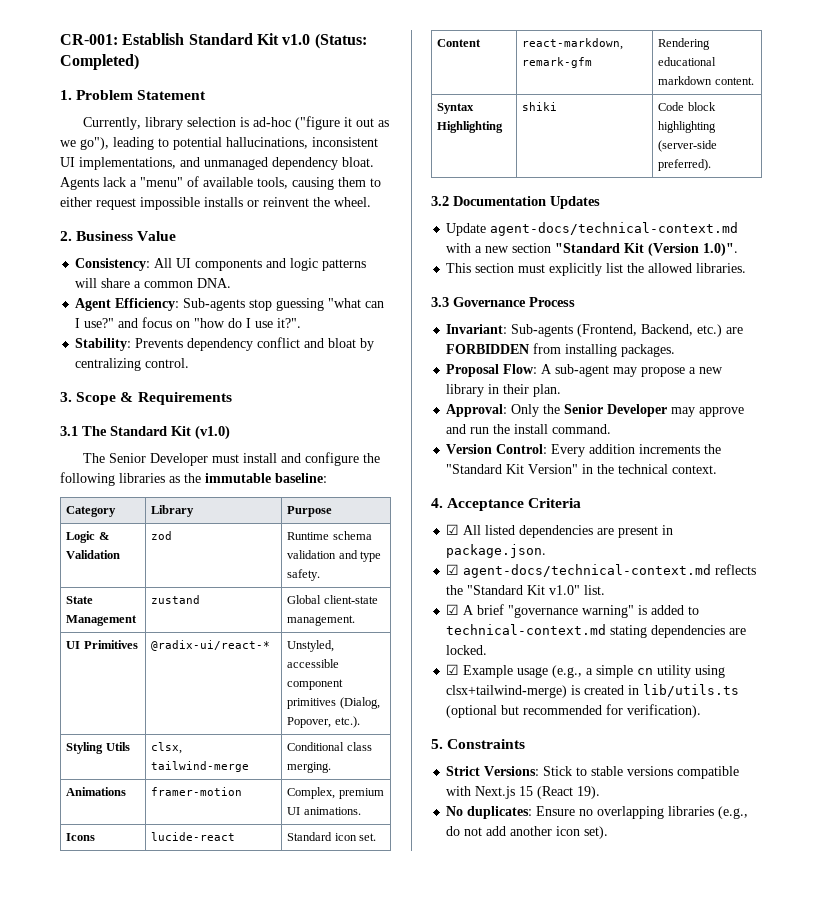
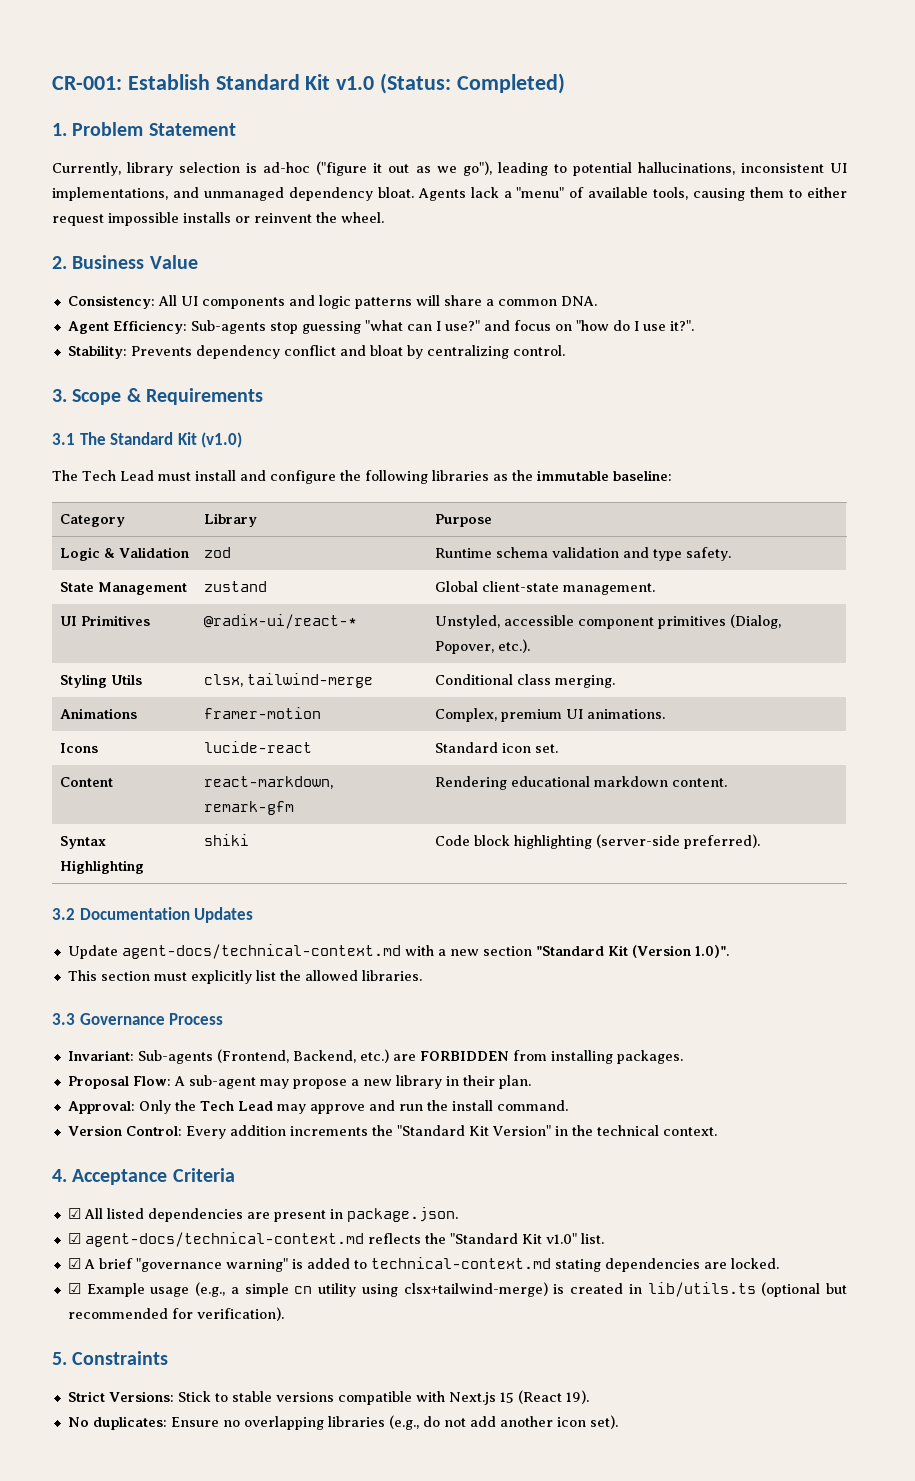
- The Senior Developer must install and configure the following libraries as the immutable baseline:
+ The Tech Lead must install and configure the following libraries as the immutable baseline:
- Approval: Only the Senior Developer may approve and run the install command.
+ Approval: Only the Tech Lead may approve and run the install command.

